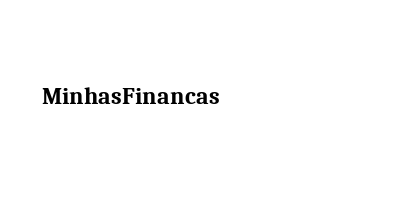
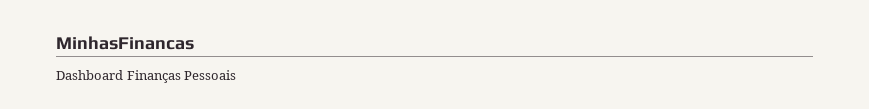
+ Dashboard Finanças Pessoais

